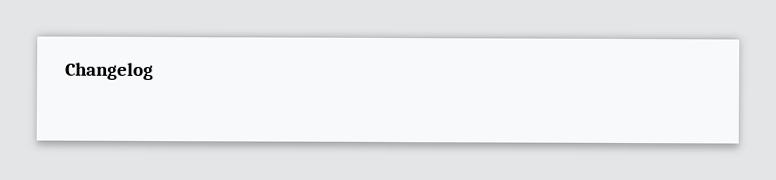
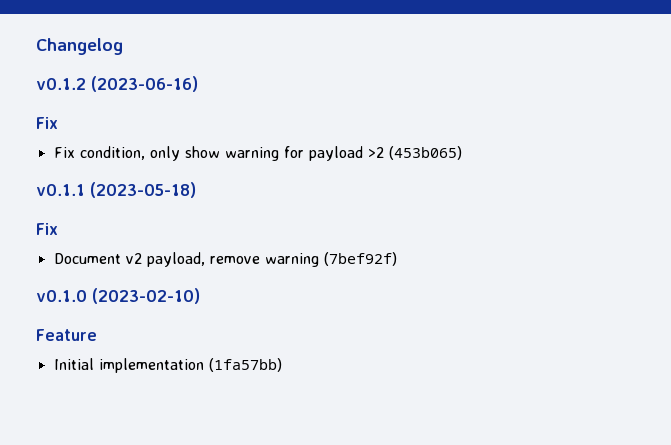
+ v0.1.2 (2023-06-16)
+ Fix
+ Fix condition, only show warning for payload >2 (453b065)
+ v0.1.1 (2023-05-18)
+ Fix
+ Document v2 payload, remove warning (7bef92f)
+ v0.1.0 (2023-02-10)
+ Feature
+ Initial implementation (1fa57bb)

